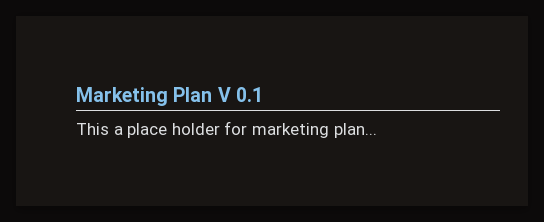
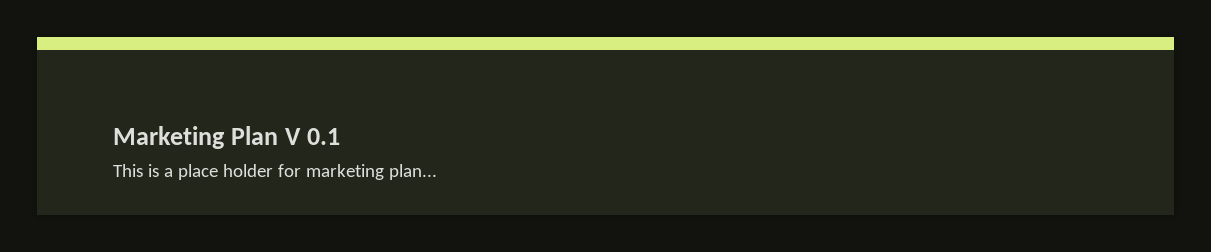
- This a place holder for marketing plan...
+ This is a place holder for marketing plan...

